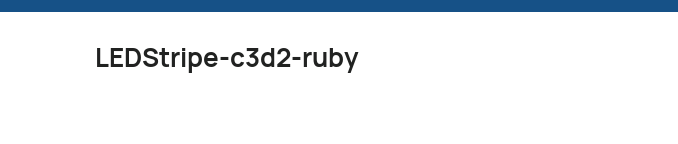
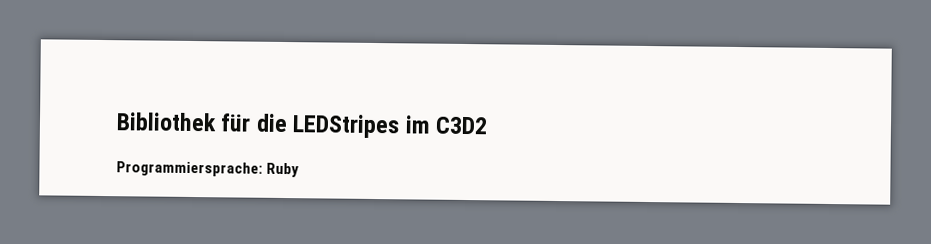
- LEDStripe-c3d2-ruby
+ Bibliothek für die LEDStripes im C3D2
+ Programmiersprache: Ruby

